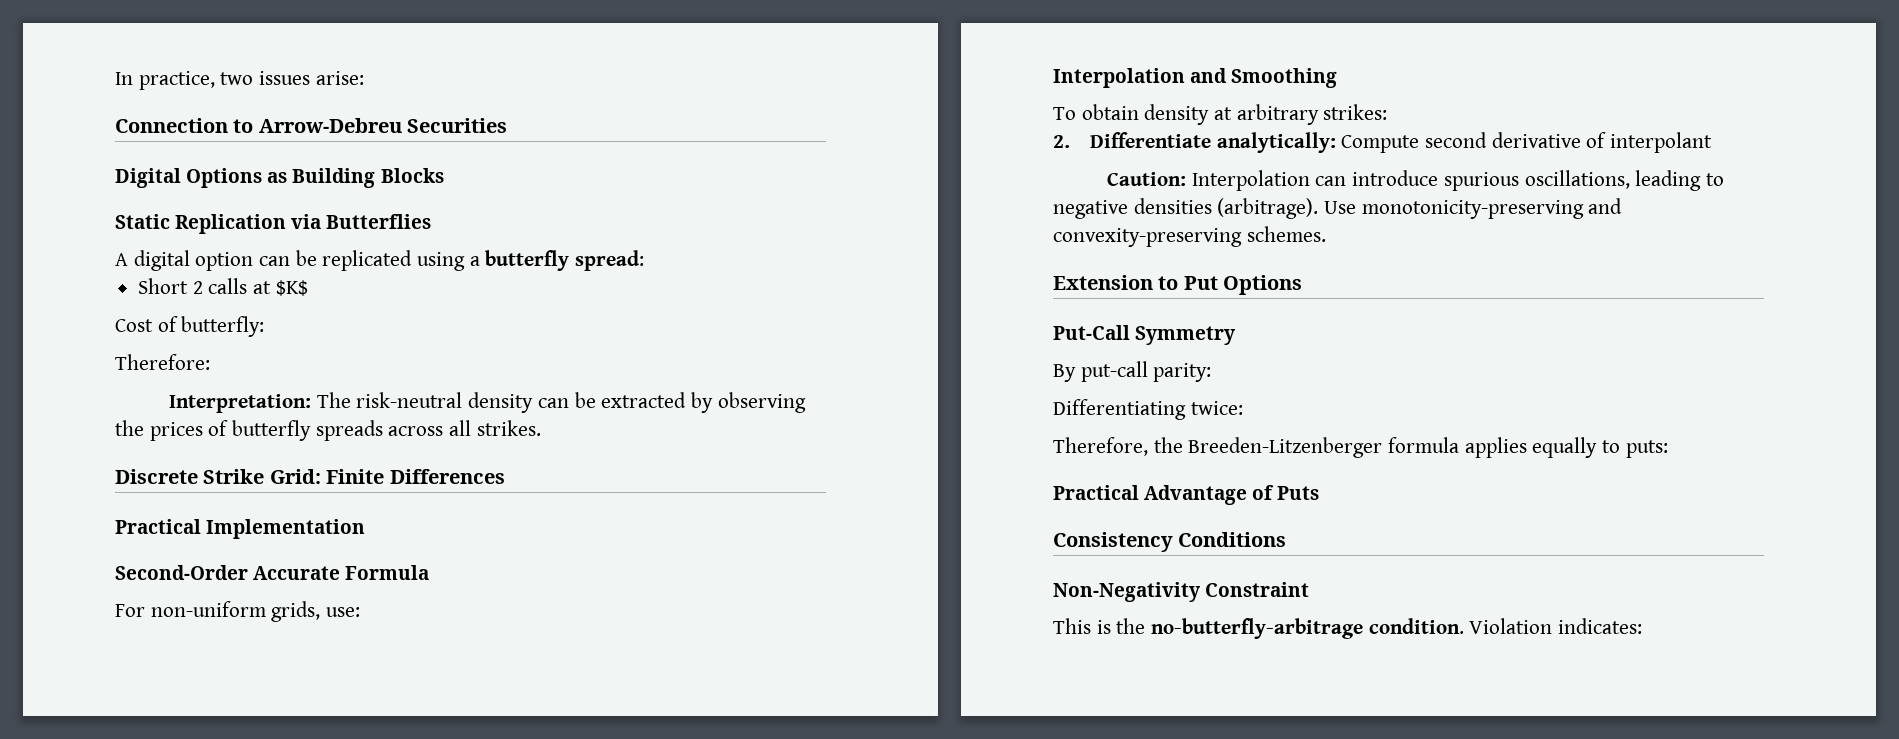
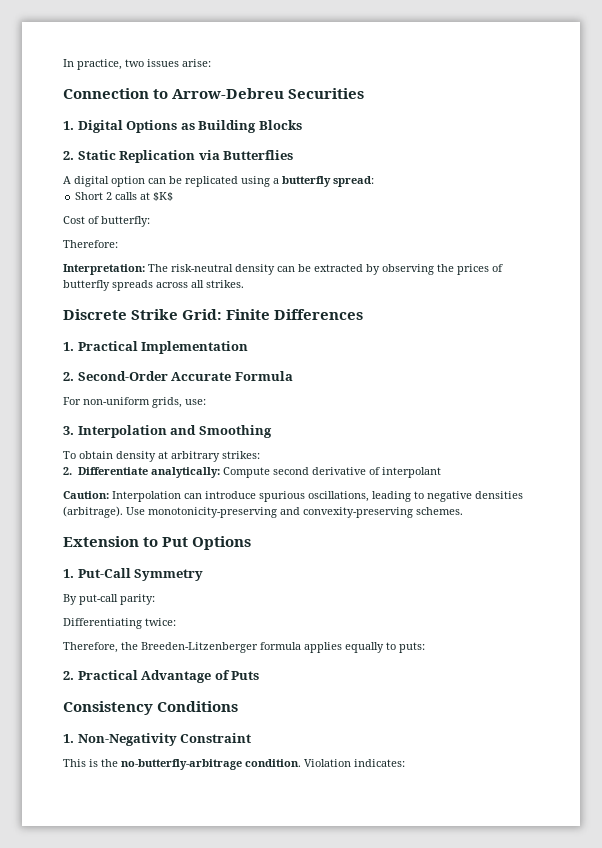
- Digital Options as Building Blocks
+ 1. Digital Options as Building Blocks
- Static Replication via Butterflies
+ 2. Static Replication via Butterflies
- Practical Implementation
+ 1. Practical Implementation
- Second-Order Accurate Formula
+ 2. Second-Order Accurate Formula
- Interpolation and Smoothing
+ 3. Interpolation and Smoothing
- Put-Call Symmetry
+ 1. Put-Call Symmetry
- Practical Advantage of Puts
+ 2. Practical Advantage of Puts
- Non-Negativity Constraint
+ 1. Non-Negativity Constraint

